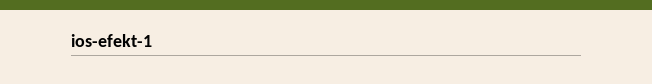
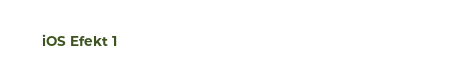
- ios-efekt-1
+ iOS Efekt 1

